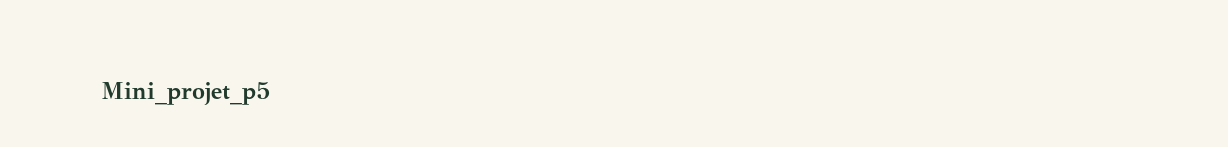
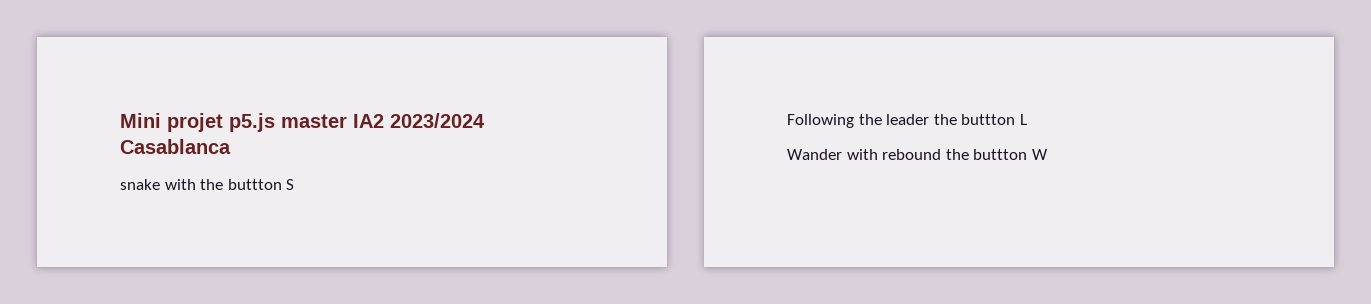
- Mini_projet_p5
+ Mini projet p5.js master IA2 2023/2024 Casablanca
+ snake with the buttton S
+ Following the leader the buttton L
+ Wander with rebound the buttton W

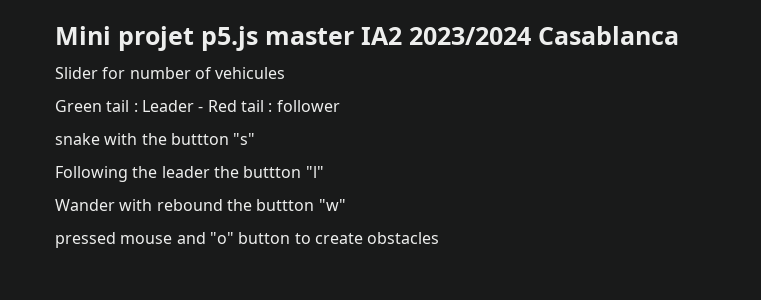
+ Slider for number of vehicules
+ Green tail : Leader - Red tail : follower
- snake with the buttton S
+ snake with the buttton "s"
- Following the leader the buttton L
+ Following the leader the buttton "l"
- Wander with rebound the buttton W
+ Wander with rebound the buttton "w"
+ pressed mouse and "o" button to create obstacles

